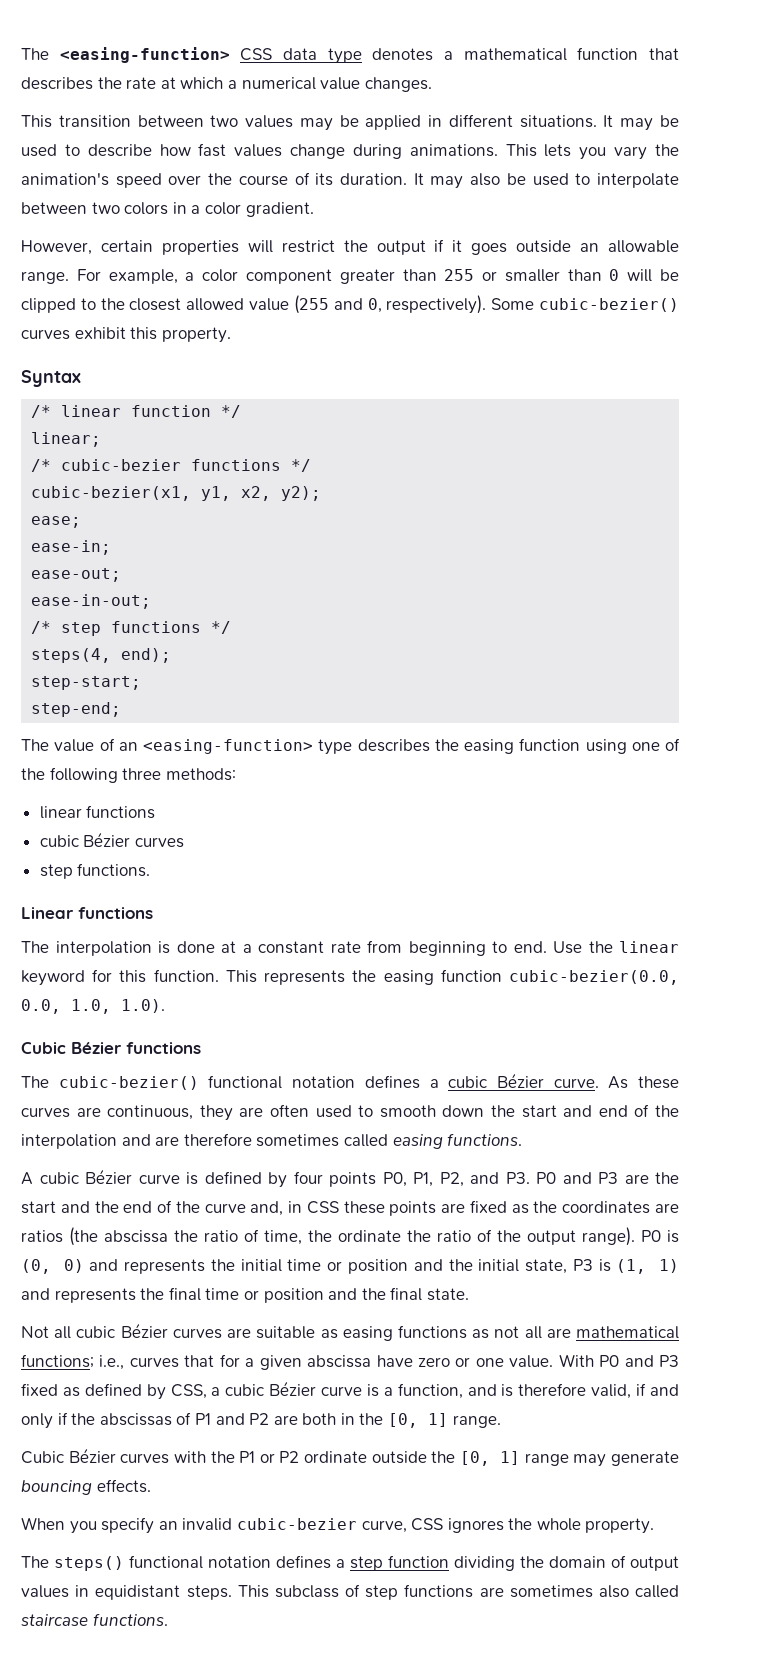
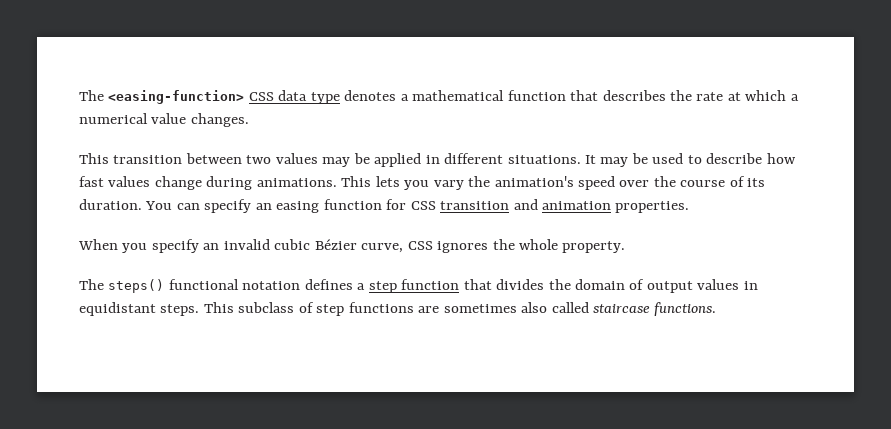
- It may also be used to interpolate between two colors in a color gradient.
- However, certain properties will restrict the output if it goes outside an allowable range. For example, a color component greater than 255 or smaller than 0 will be clipped to the closest allowed value (255 and 0, respectively). Some cubic-bezier() curves exhibit this property.
- Syntax
- /* linear function */
- linear;
- /* cubic-bezier functions */
- cubic-bezier(x1, y1, x2, y2);
- ease;
- ease-in;
- ease-out;
- ease-in-out;
- /* step functions */
- steps(4, end);
- step-start;
- step-end;
- The value of an <easing-function> type describes the easing function using one of the following three methods:
- linear functions
- cubic Bézier curves
- step functions.
- Linear functions
- The interpolation is done at a constant rate from beginning to end. Use the linear keyword for this function. This represents the easing function cubic-bezier(0.0, 0.0, 1.0, 1.0).
- Cubic Bézier functions
- The cubic-bezier() functional notation defines a cubic Bézier curve. As these curves are continuous, they are often used to smooth down the start and end of the interpolation and are therefore sometimes called easing functions.
- A cubic Bézier curve is defined by four points P0, P1, P2, and P3. P0 and P3 are the start and the end of the curve and, in CSS these points are fixed as the coordinates are ratios (the abscissa the ratio of time, the ordinate the ratio of the output range). P0 is (0, 0) and represents the initial time or position and the initial state, P3 is (1, 1) and represents the final time or position and the final state.
- Not all cubic Bézier curves are suitable as easing functions as not all are mathematical functions; i.e., curves that for a given abscissa have zero or one value. With P0 and P3 fixed as defined by CSS, a cubic Bézier curve is a function, and is therefore valid, if and only if the abscissas of P1 and P2 are both in the [0, 1] range.
- Cubic Bézier curves with the P1 or P2 ordinate outside the [0, 1] range may generate bouncing effects.
+ You can specify an easing function for CSS transition and animation properties.
- When you specify an invalid cubic-bezier curve, CSS ignores the whole property.
+ When you specify an invalid cubic Bézier curve, CSS ignores the whole property.
- The steps() functional notation defines a step function dividing the domain of output values in equidistant steps.
+ The steps() functional notation defines a step function that divides the domain of output values in equidistant steps.

